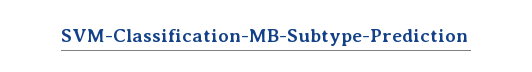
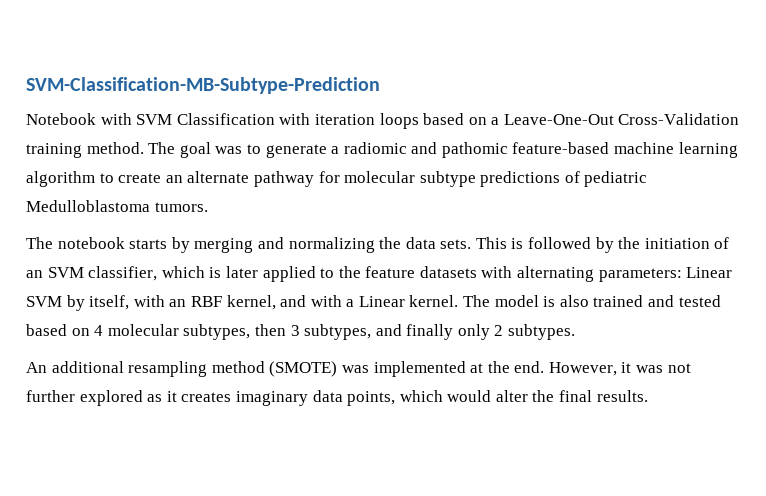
+ Notebook with SVM Classification with iteration loops based on a Leave-One-Out Cross-Validation training method. The goal was to generate a radiomic and pathomic feature-based machine learning algorithm to create an alternate pathway for molecular subtype predictions of pediatric Medulloblastoma tumors.
+ The notebook starts by merging and normalizing the data sets. This is followed by the initiation of an SVM classifier, which is later applied to the feature datasets with alternating parameters: Linear SVM by itself, with an RBF kernel, and with a Linear kernel. The model is also trained and tested based on 4 molecular subtypes, then 3 subtypes, and finally only 2 subtypes.
+ An additional resampling method (SMOTE) was implemented at the end. However, it was not further explored as it creates imaginary data points, which would alter the final results.

